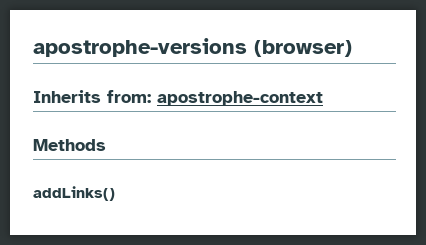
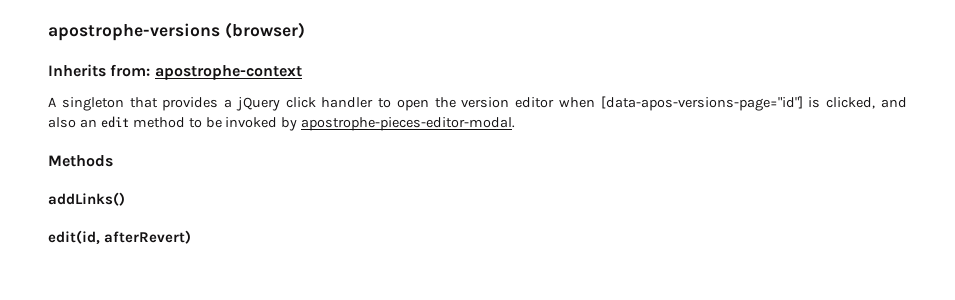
+ A singleton that provides a jQuery click handler to open the version editor when [data-apos-versions-page="id"] is clicked, and also an edit method to be invoked by apostrophe-pieces-editor-modal.
+ edit(id, afterRevert)

